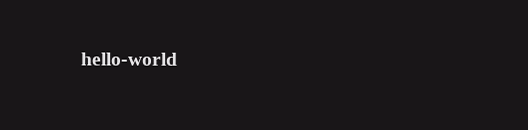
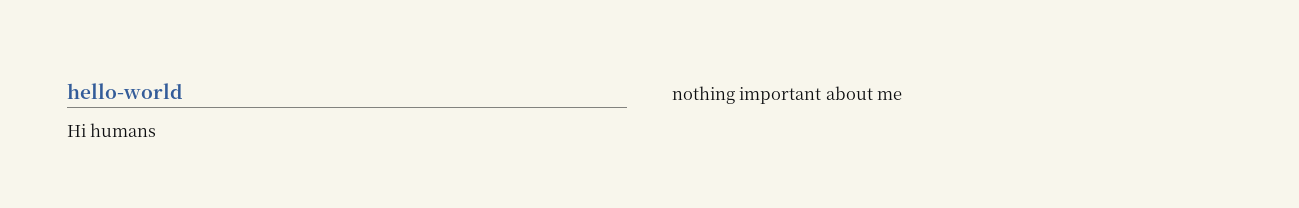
+ Hi humans
+ nothing important about me

